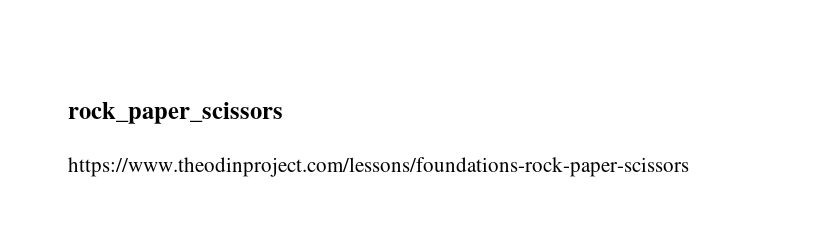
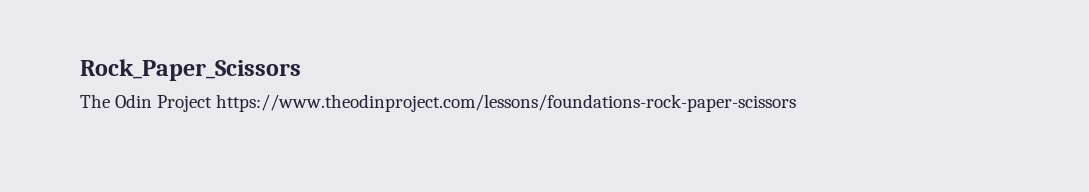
- rock_paper_scissors
- https://www.theodinproject.com/lessons/foundations-rock-paper-scissors
+ Rock_Paper_Scissors
+ The Odin Project https://www.theodinproject.com/lessons/foundations-rock-paper-scissors

